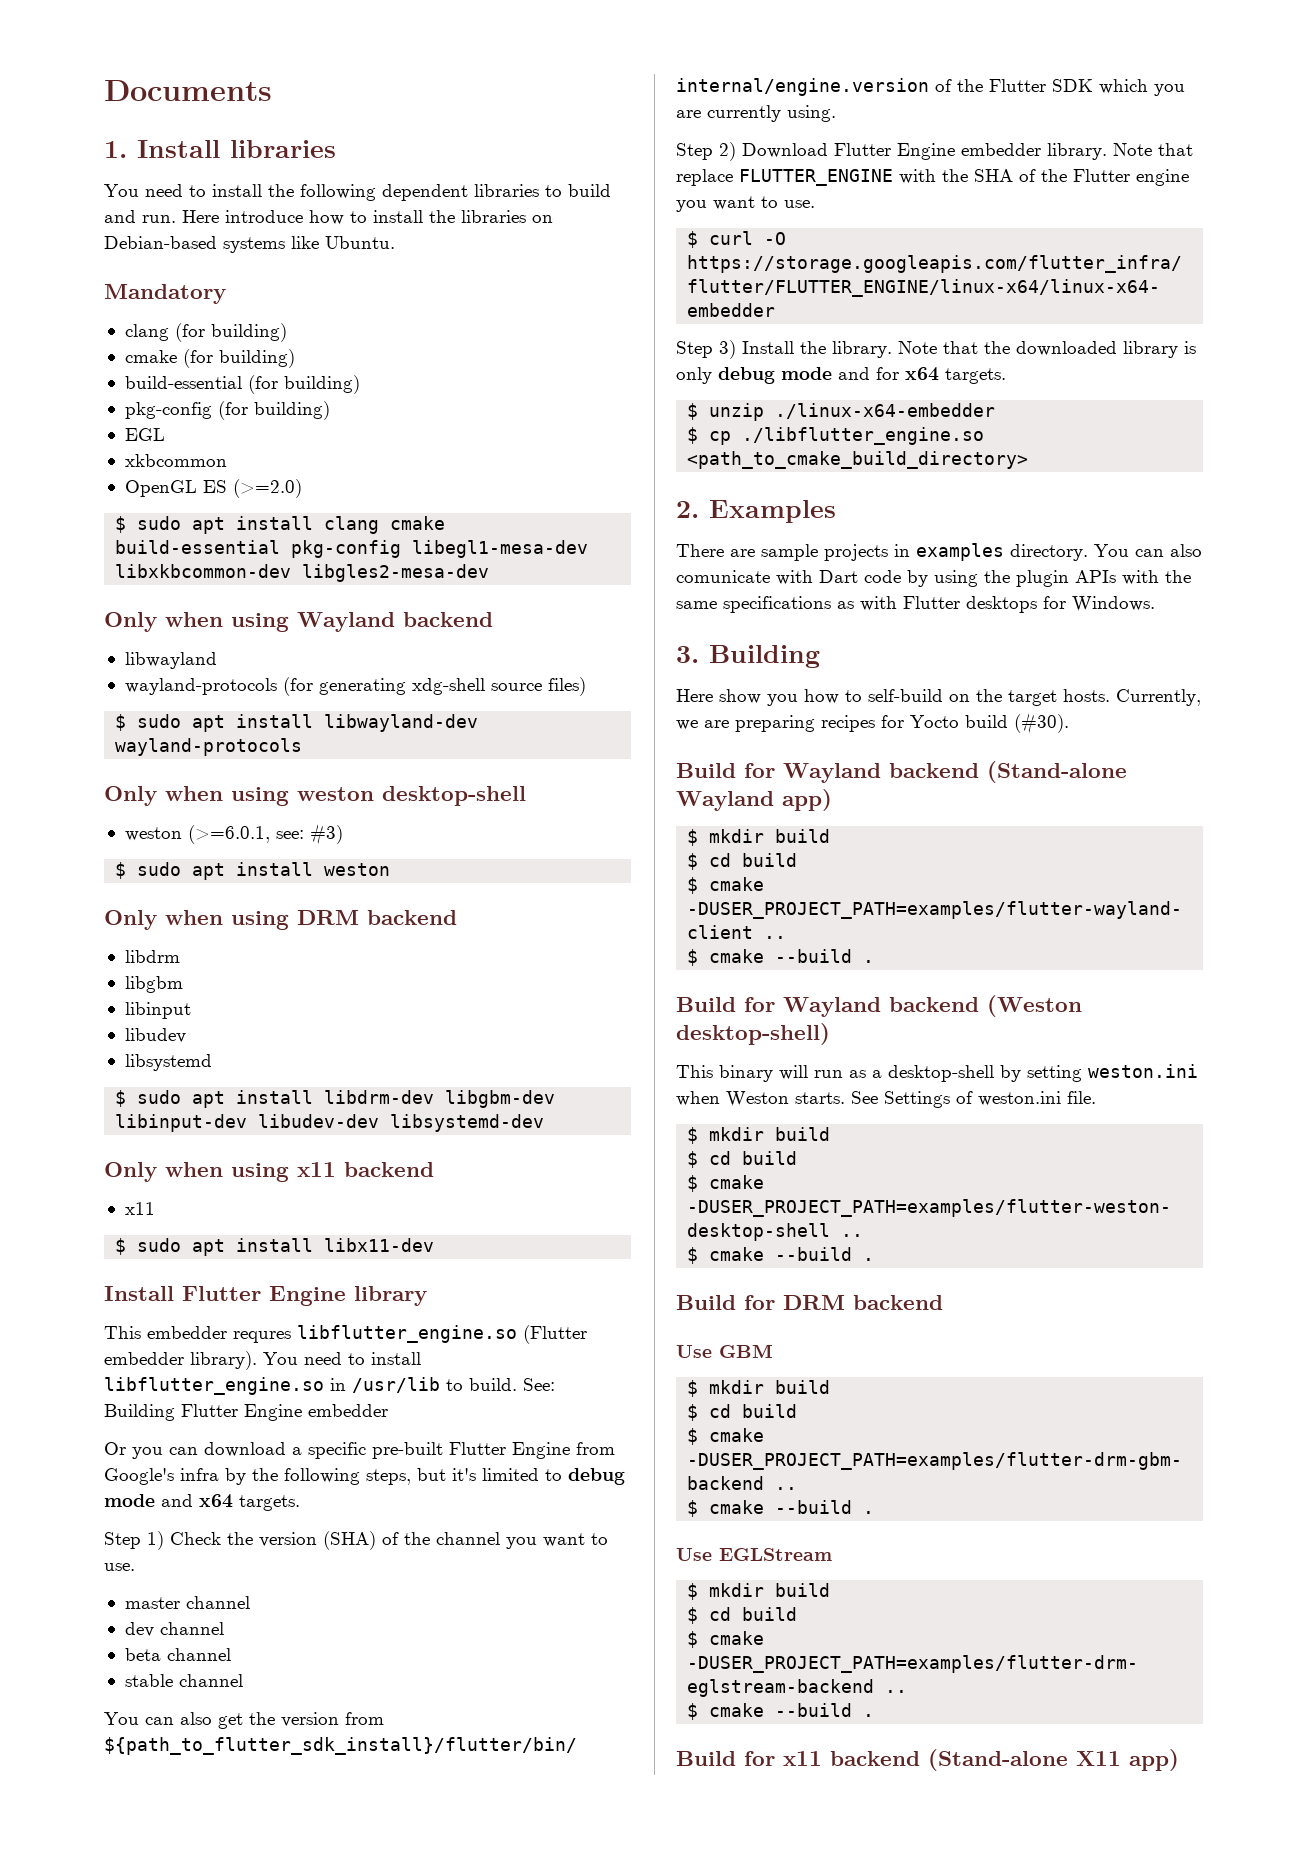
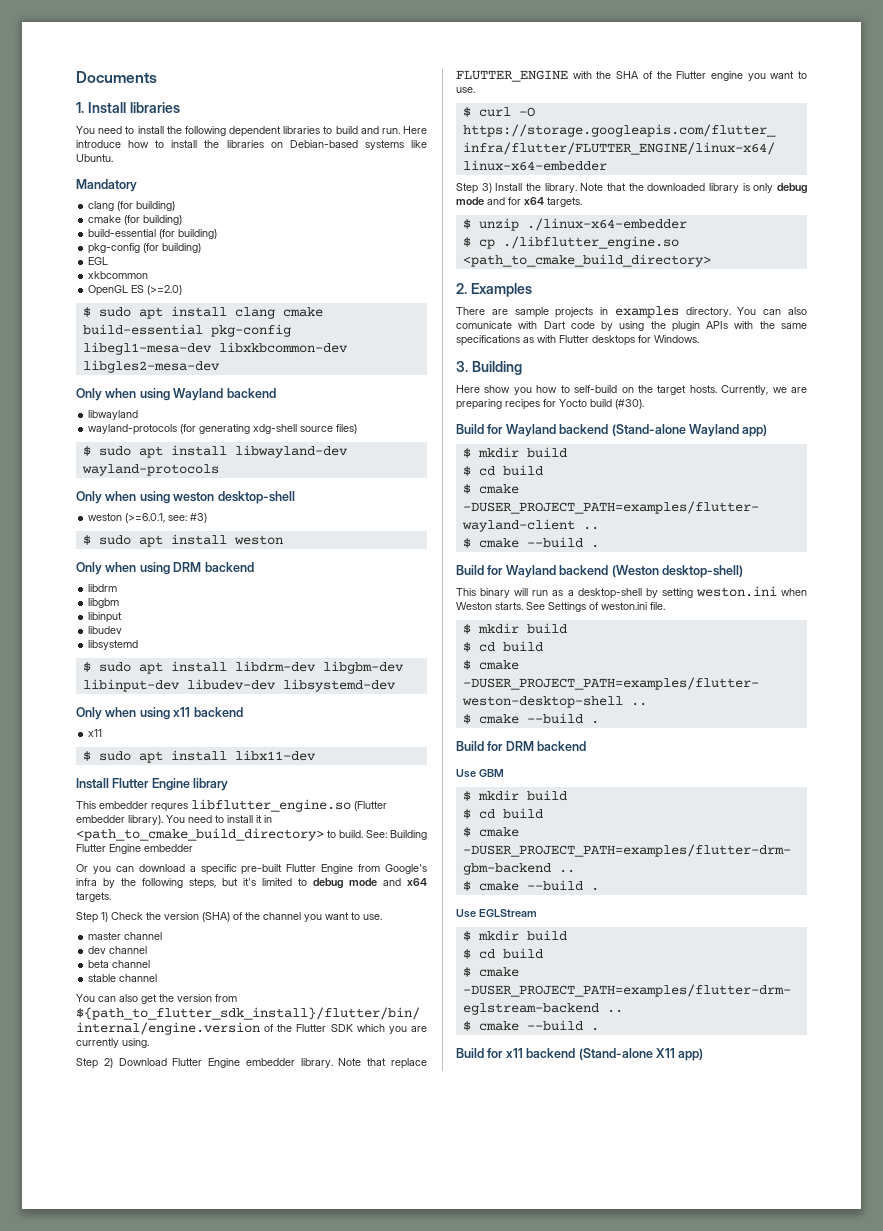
- You need to install libflutter_engine.so in /usr/lib to build.
+ You need to install it in <path_to_cmake_build_directory> to build.

